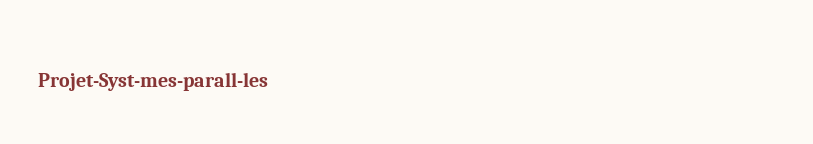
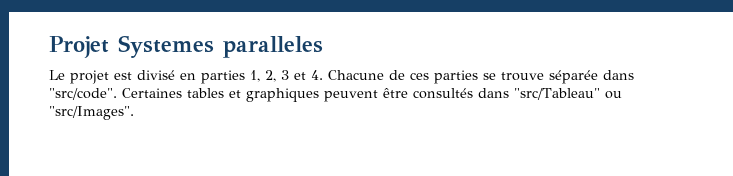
- Projet-Syst-mes-parall-les
+ Projet Systemes paralleles
+ Le projet est divisé en parties 1, 2, 3 et 4. Chacune de ces parties se trouve séparée dans "src/code". Certaines tables et graphiques peuvent être consultés dans "src/Tableau" ou "src/Images".

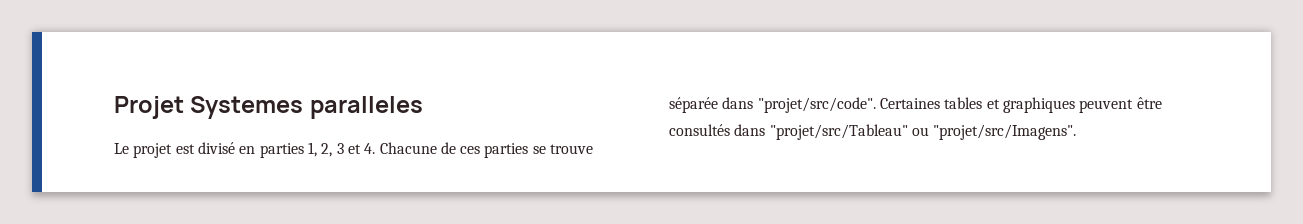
- Le projet est divisé en parties 1, 2, 3 et 4. Chacune de ces parties se trouve séparée dans "src/code".
+ Le projet est divisé en parties 1, 2, 3 et 4. Chacune de ces parties se trouve séparée dans "projet/src/code".
- Certaines tables et graphiques peuvent être consultés dans "src/Tableau" ou "src/Images".
+ Certaines tables et graphiques peuvent être consultés dans "projet/src/Tableau" ou "projet/src/Imagens".

